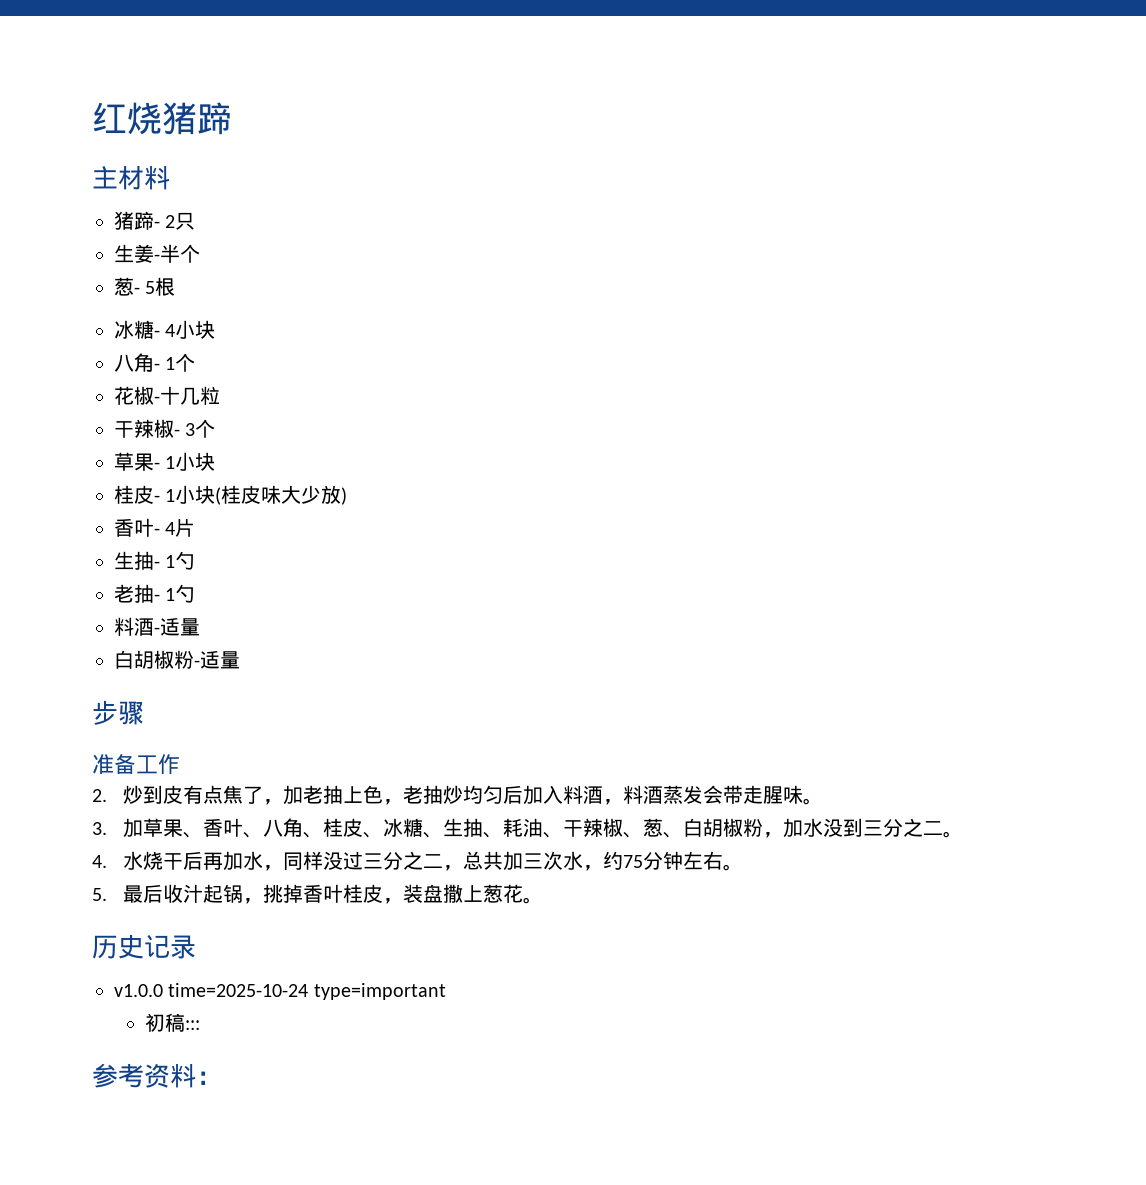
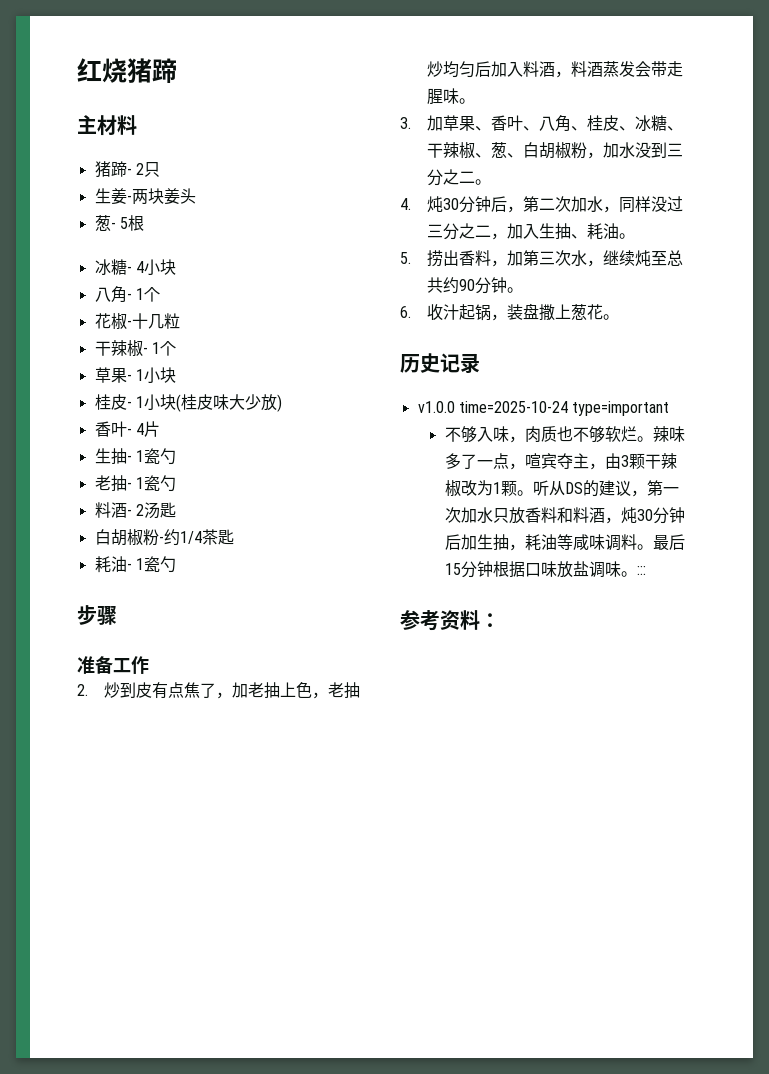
- 生姜-半个
+ 生姜-两块姜头
- 干辣椒- 3个
+ 干辣椒- 1个
- 生抽- 1勺
+ 生抽- 1瓷勺
- 老抽- 1勺
+ 老抽- 1瓷勺
- 料酒-适量
+ 料酒- 2汤匙
- 白胡椒粉-适量
+ 白胡椒粉-约1/4茶匙
+ 耗油- 1瓷勺
- 3.加草果、香叶、八角、桂皮、冰糖、生抽、耗油、干辣椒、葱、白胡椒粉，加水没到三分之二。
+ 3.加草果、香叶、八角、桂皮、冰糖、干辣椒、葱、白胡椒粉，加水没到三分之二。
- 4.水烧干后再加水，同样没过三分之二，总共加三次水，约75分钟左右。
- 5.最后收汁起锅，挑掉香叶桂皮，装盘撒上葱花。
+ 4.炖30分钟后，第二次加水，同样没过三分之二，加入生抽、耗油。
+ 5.捞出香料，加第三次水，继续炖至总共约90分钟。
+ 6.收汁起锅，装盘撒上葱花。
- 初稿:::
+ 不够入味，肉质也不够软烂。辣味多了一点，喧宾夺主，由3颗干辣椒改为1颗。听从DS的建议，第一次加水只放香料和料酒，炖30分钟后加生抽，耗油等咸味调料。最后15分钟根据口味放盐调味。:::

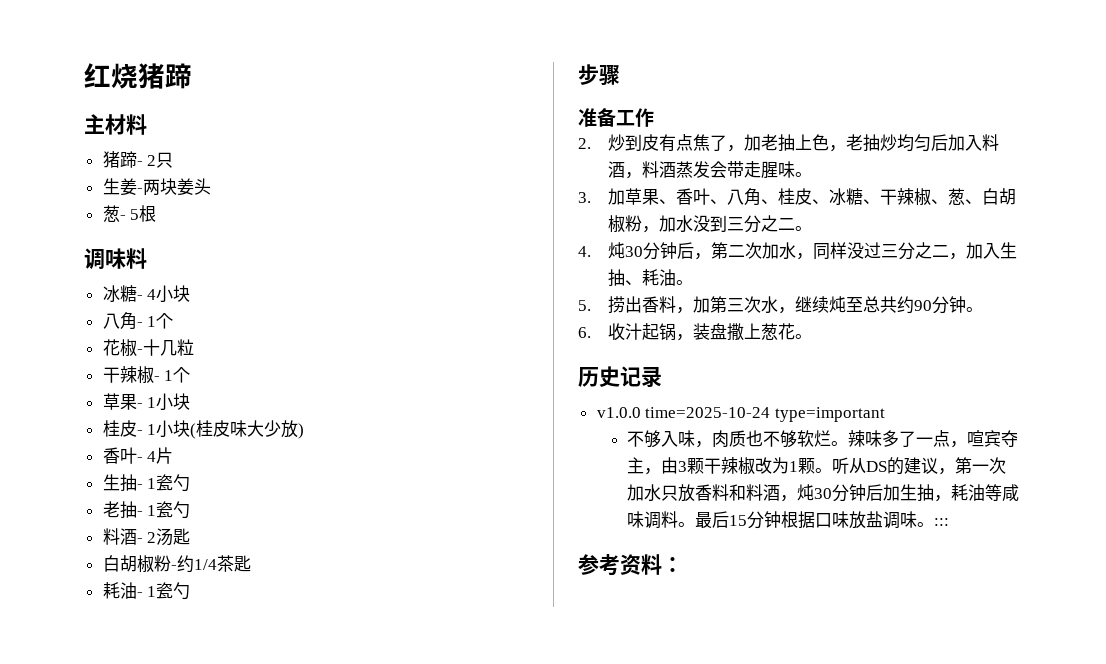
+ 调味料

